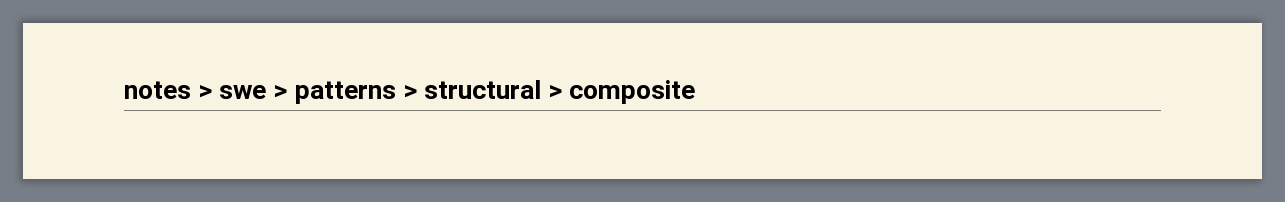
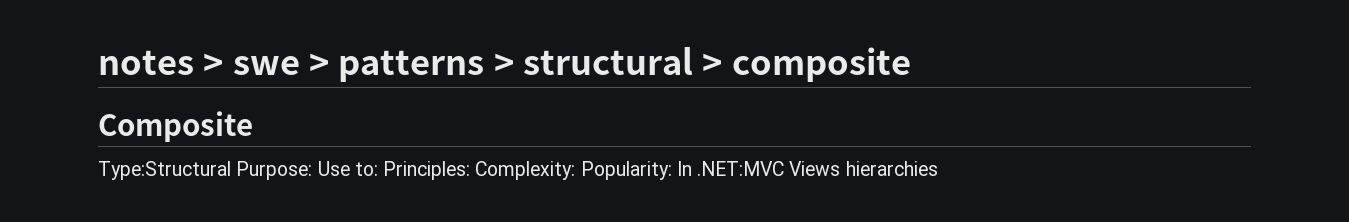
+ Composite
+ Type:Structural Purpose: Use to: Principles: Complexity: Popularity: In .NET:MVC Views hierarchies

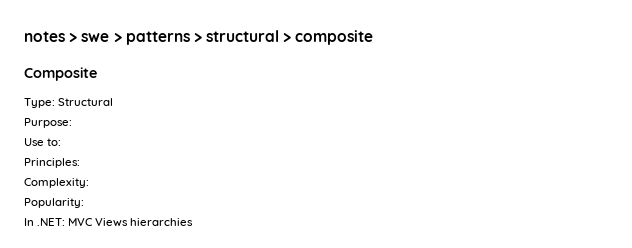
- Type:Structural Purpose: Use to: Principles: Complexity: Popularity: In .NET:MVC Views hierarchies
+ Type: Structural
+ Purpose:
+ Use to:
+ Principles:
+ Complexity:
+ Popularity:
+ In .NET: MVC Views hierarchies

